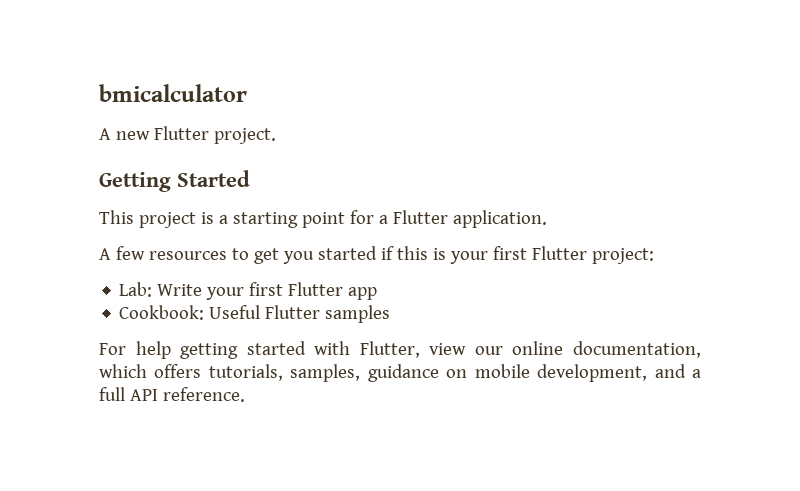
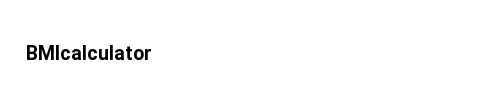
- bmicalculator
- A new Flutter project.
- Getting Started
- This project is a starting point for a Flutter application.
- A few resources to get you started if this is your first Flutter project:
- Lab: Write your first Flutter app
- Cookbook: Useful Flutter samples
- For help getting started with Flutter, view our online documentation, which offers tutorials, samples, guidance on mobile development, and a full API reference.
+ BMIcalculator

